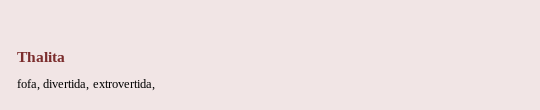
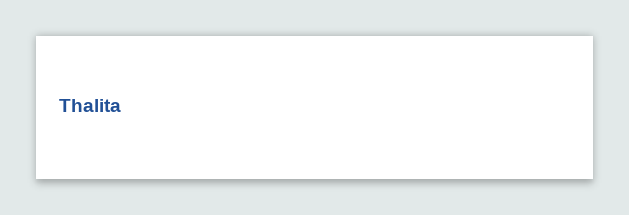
- fofa, divertida, extrovertida,

